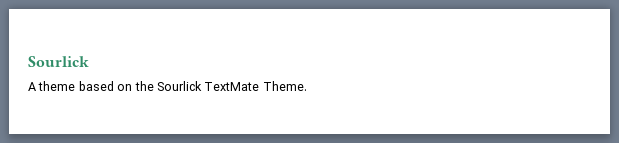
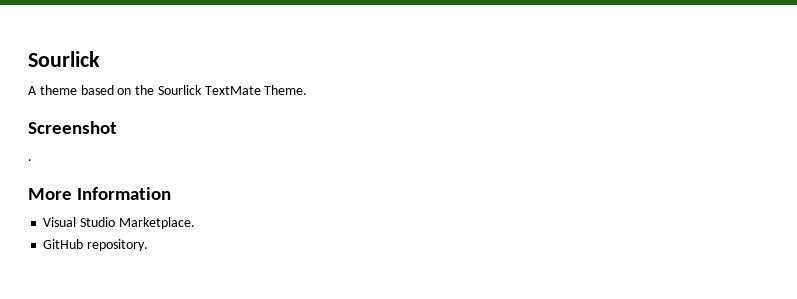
+ Screenshot
+ .
+ More Information
+ Visual Studio Marketplace.
+ GitHub repository.

